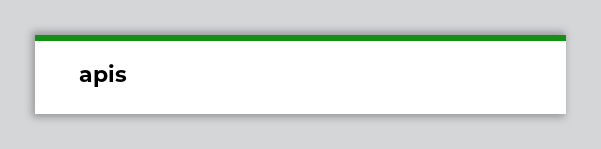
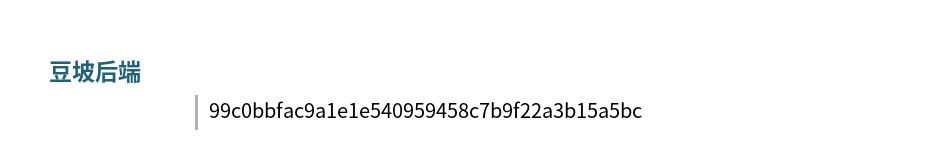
- apis
+ 豆坡后端
+ 99c0bbfac9a1e1e540959458c7b9f22a3b15a5bc

